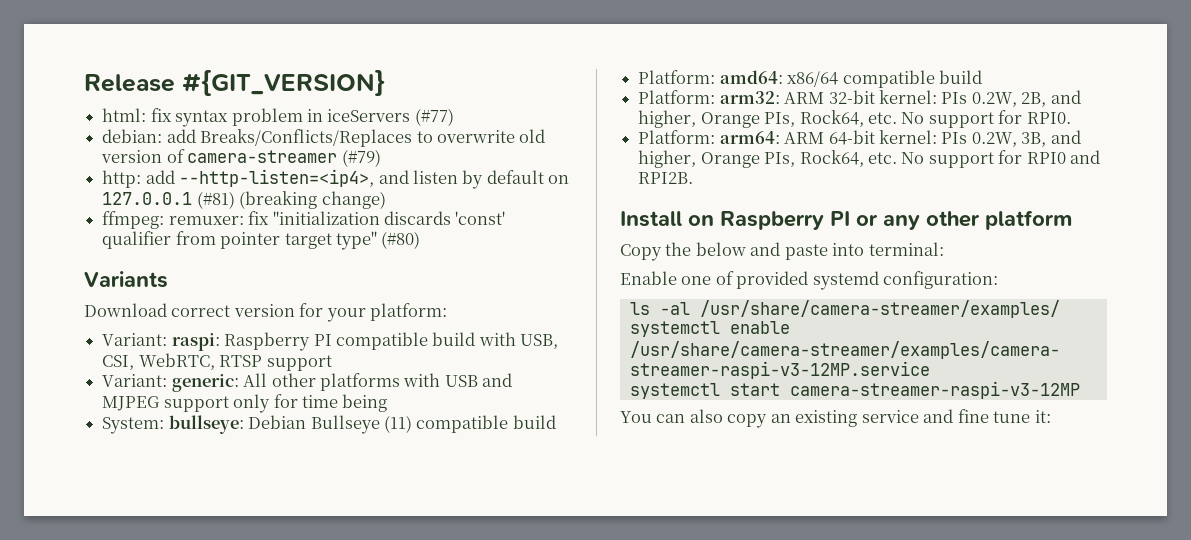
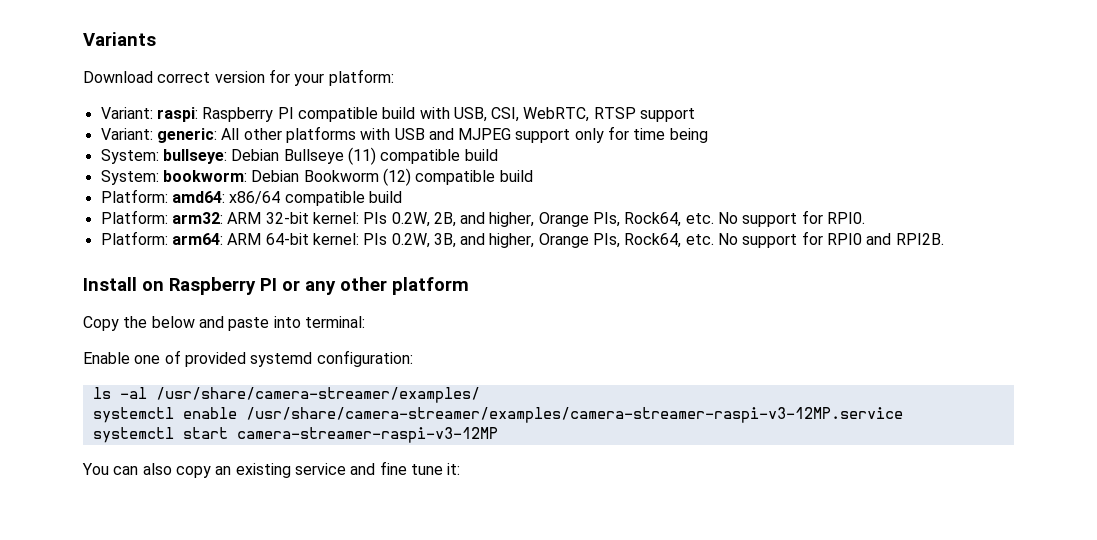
- Release #{GIT_VERSION}
- html: fix syntax problem in iceServers (#77)
- debian: add Breaks/Conflicts/Replaces to overwrite old version of camera-streamer (#79)
- http: add --http-listen=<ip4>, and listen by default on 127.0.0.1 (#81) (breaking change)
- ffmpeg: remuxer: fix "initialization discards 'const' qualifier from pointer target type" (#80)
+ System: bookworm: Debian Bookworm (12) compatible build

